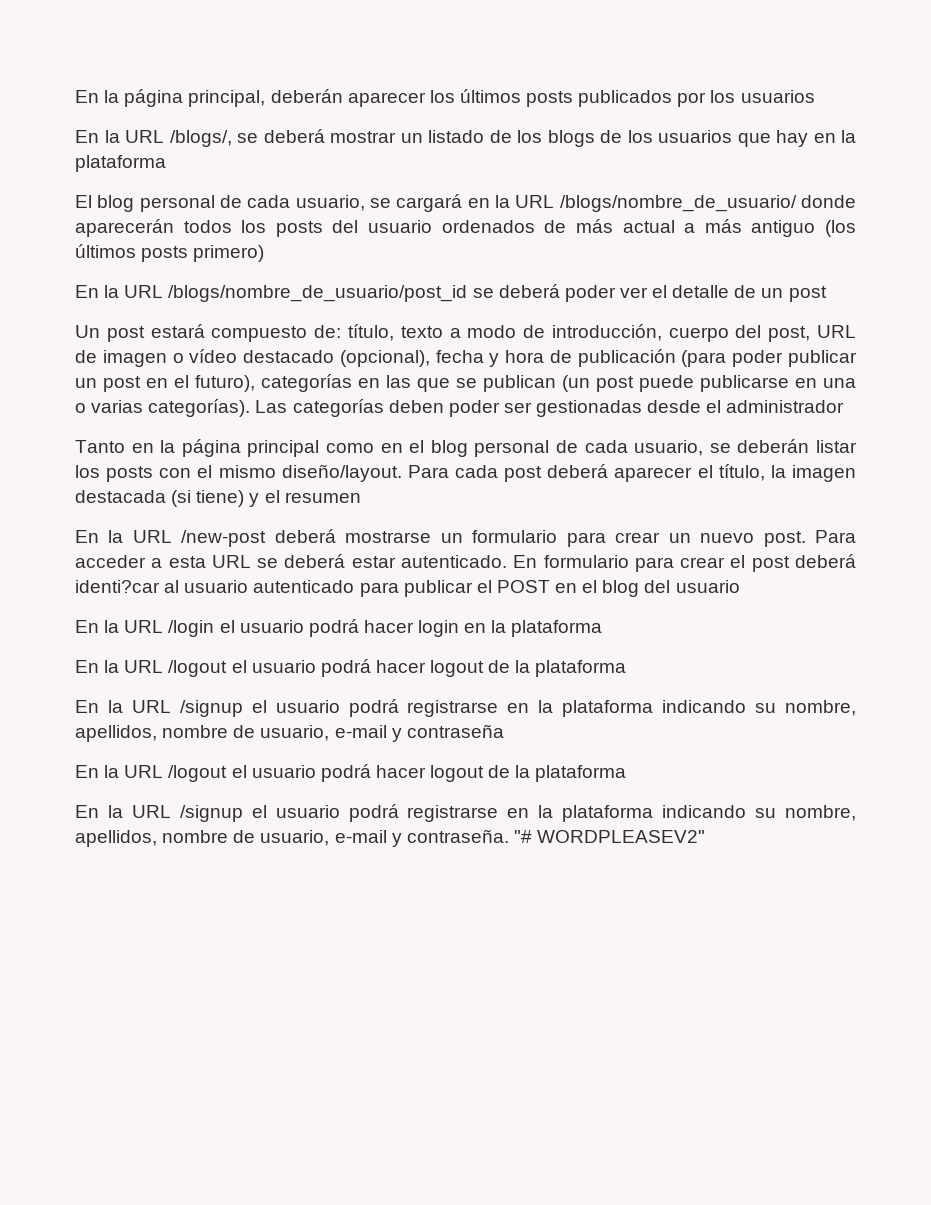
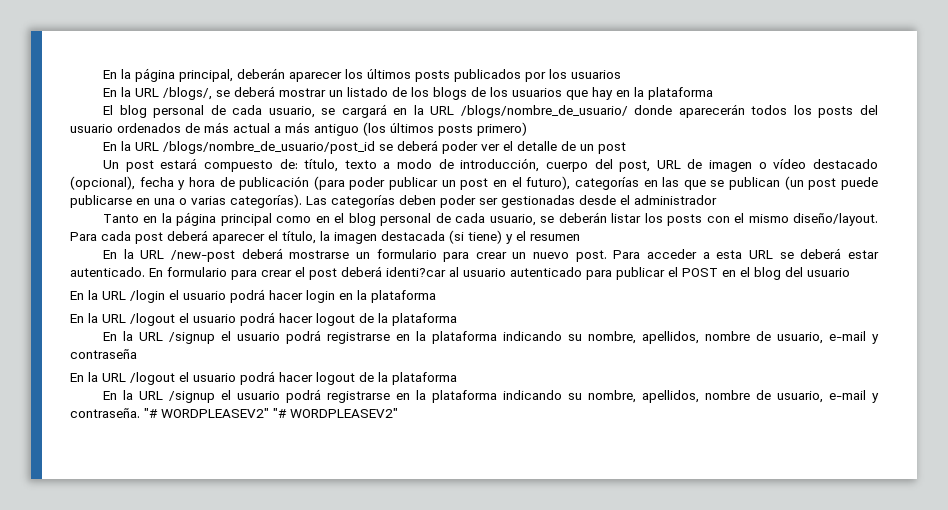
- "# WORDPLEASEV2"
+ "# WORDPLEASEV2" "# WORDPLEASEV2"

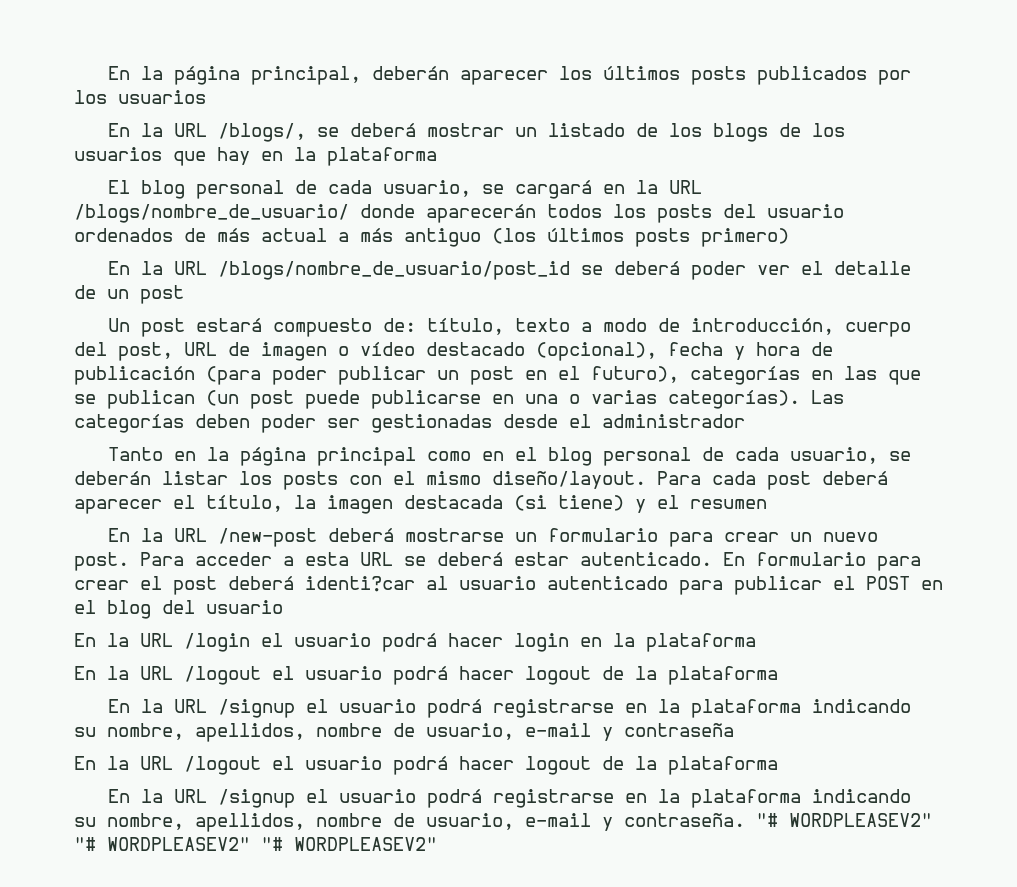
- "# WORDPLEASEV2" "# WORDPLEASEV2"
+ "# WORDPLEASEV2" "# WORDPLEASEV2" "# WORDPLEASEV2"

